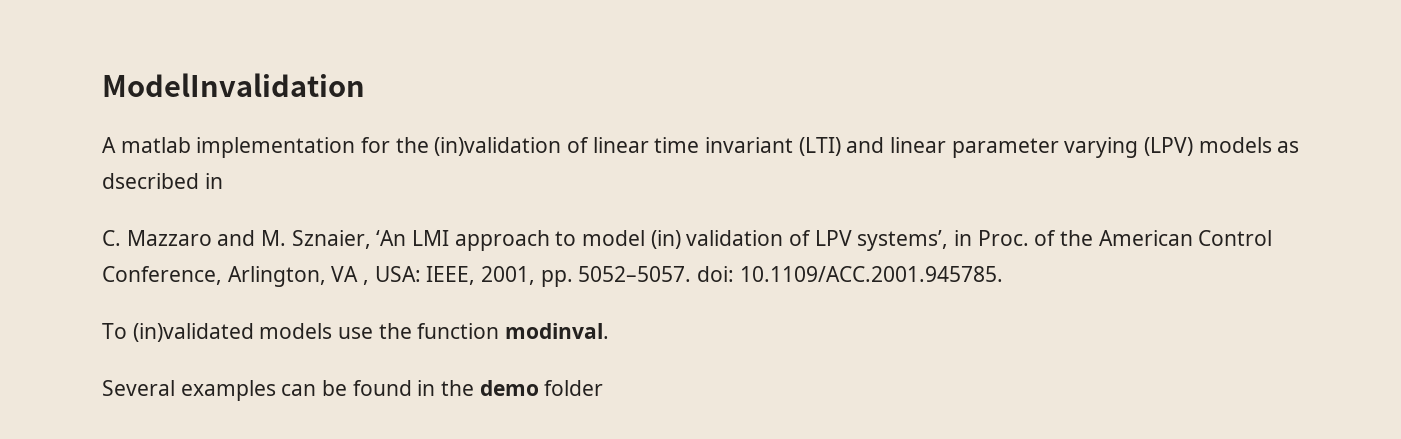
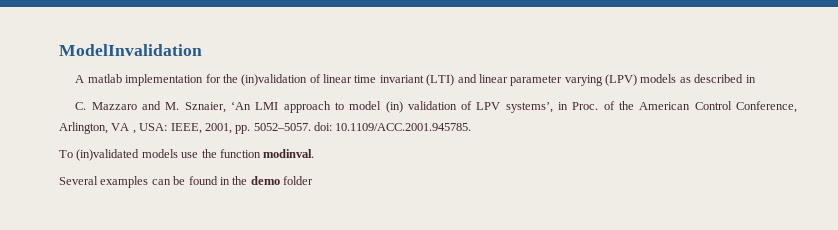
- A matlab implementation for the (in)validation of linear time invariant (LTI) and linear parameter varying (LPV) models as dsecribed in
+ A matlab implementation for the (in)validation of linear time invariant (LTI) and linear parameter varying (LPV) models as described in

